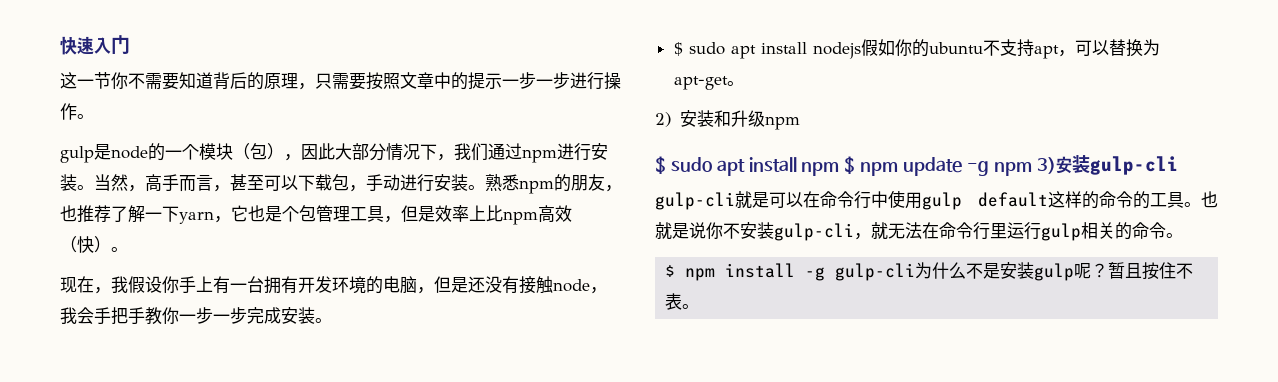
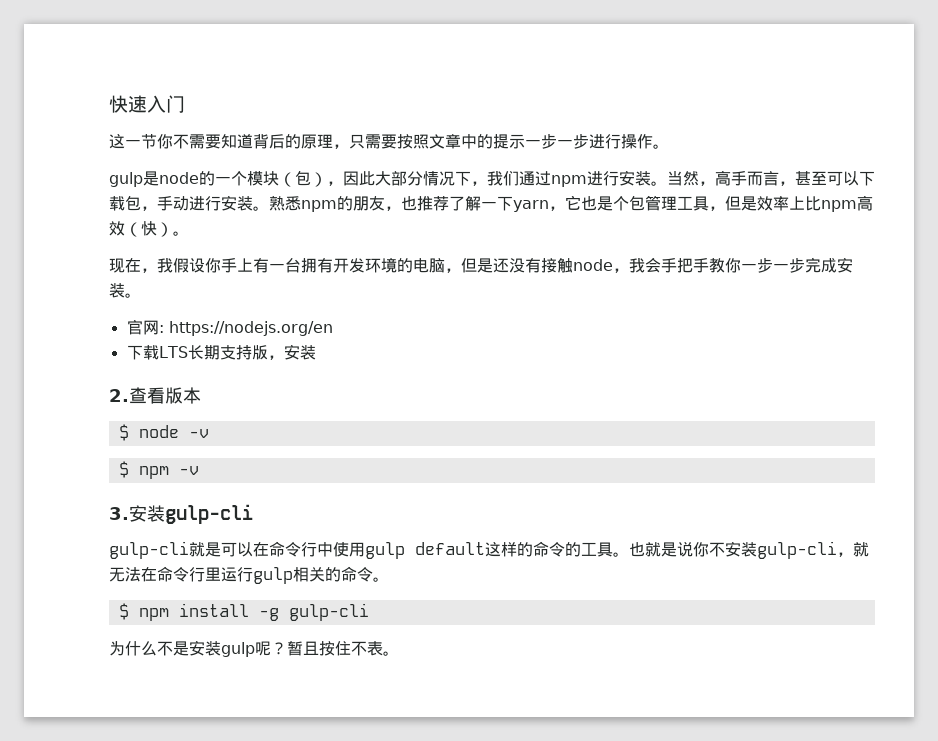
- $ sudo apt install nodejs假如你的ubuntu不支持apt，可以替换为apt-get。
- 2)安装和升级npm
- $ sudo apt install npm $ npm update -g npm 3)安装gulp-cli
+ 官网: https://nodejs.org/en
+ 下载LTS长期支持版，安装
+ 2.查看版本
+ $ node -v
+ $ npm -v
+ 3.安装gulp-cli
- $ npm install -g gulp-cli为什么不是安装gulp呢？
+ $ npm install -g gulp-cli
+ 为什么不是安装gulp呢？

